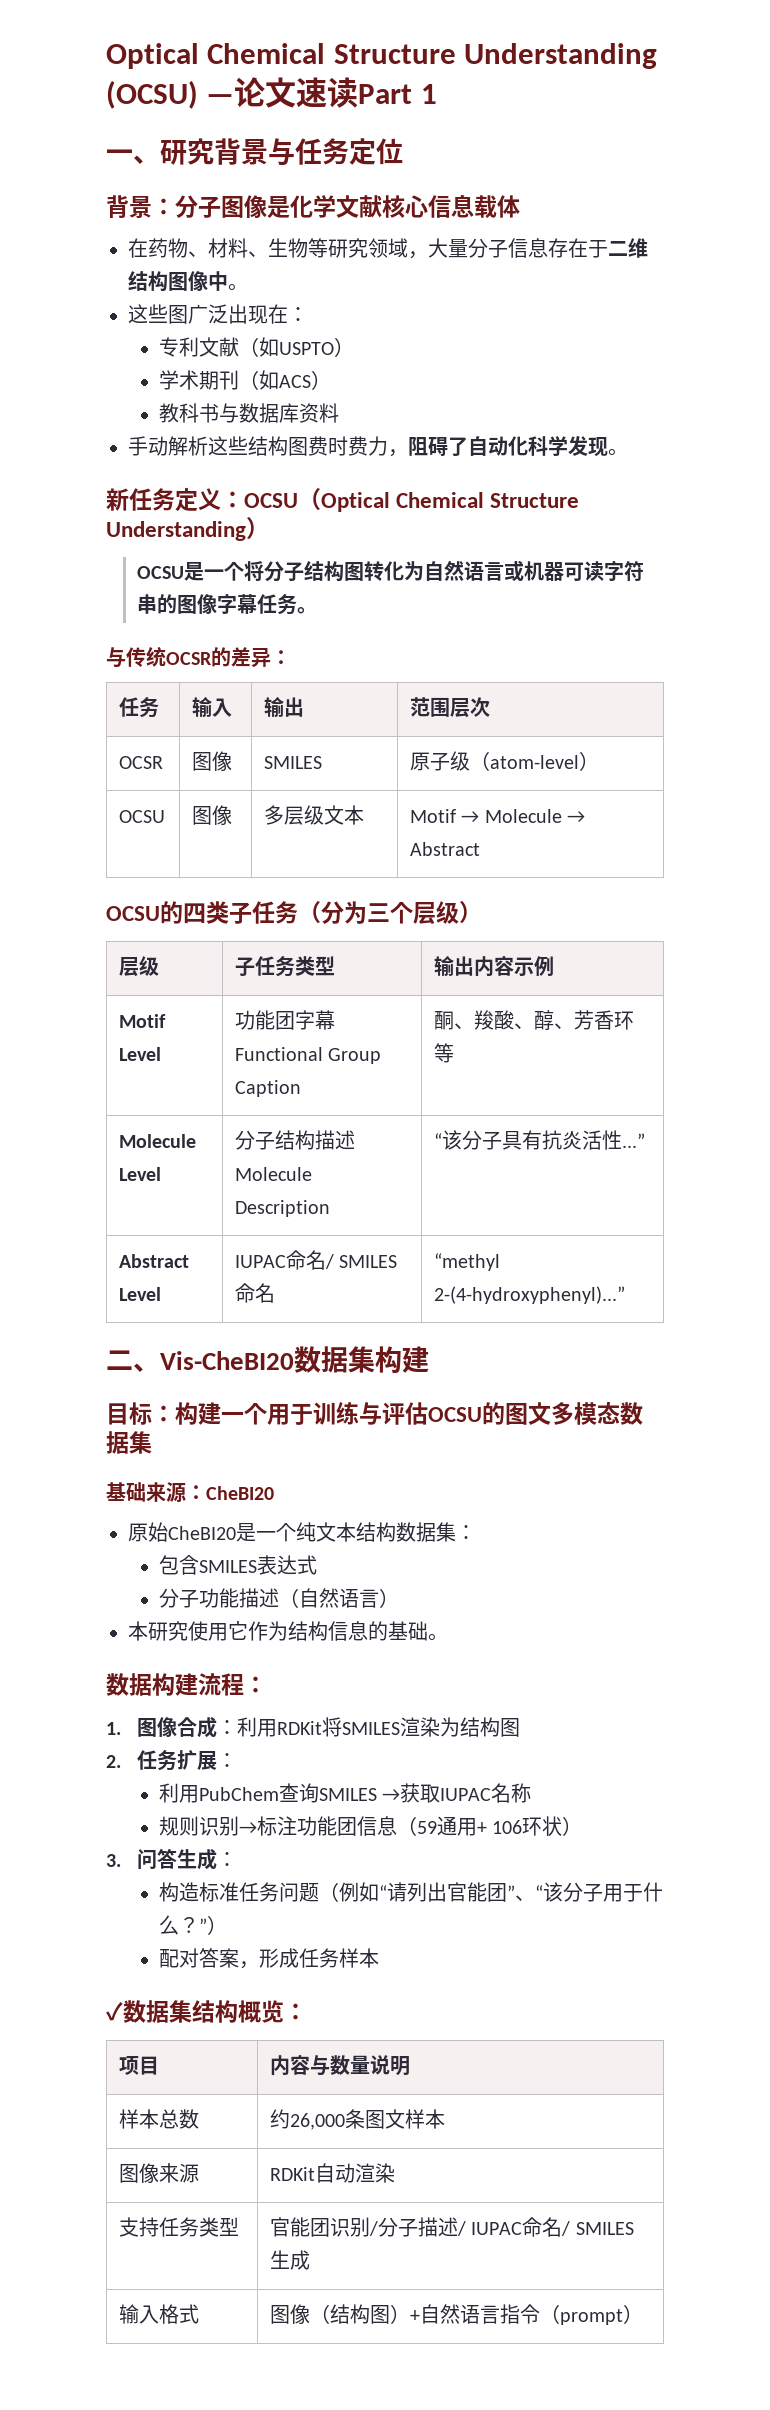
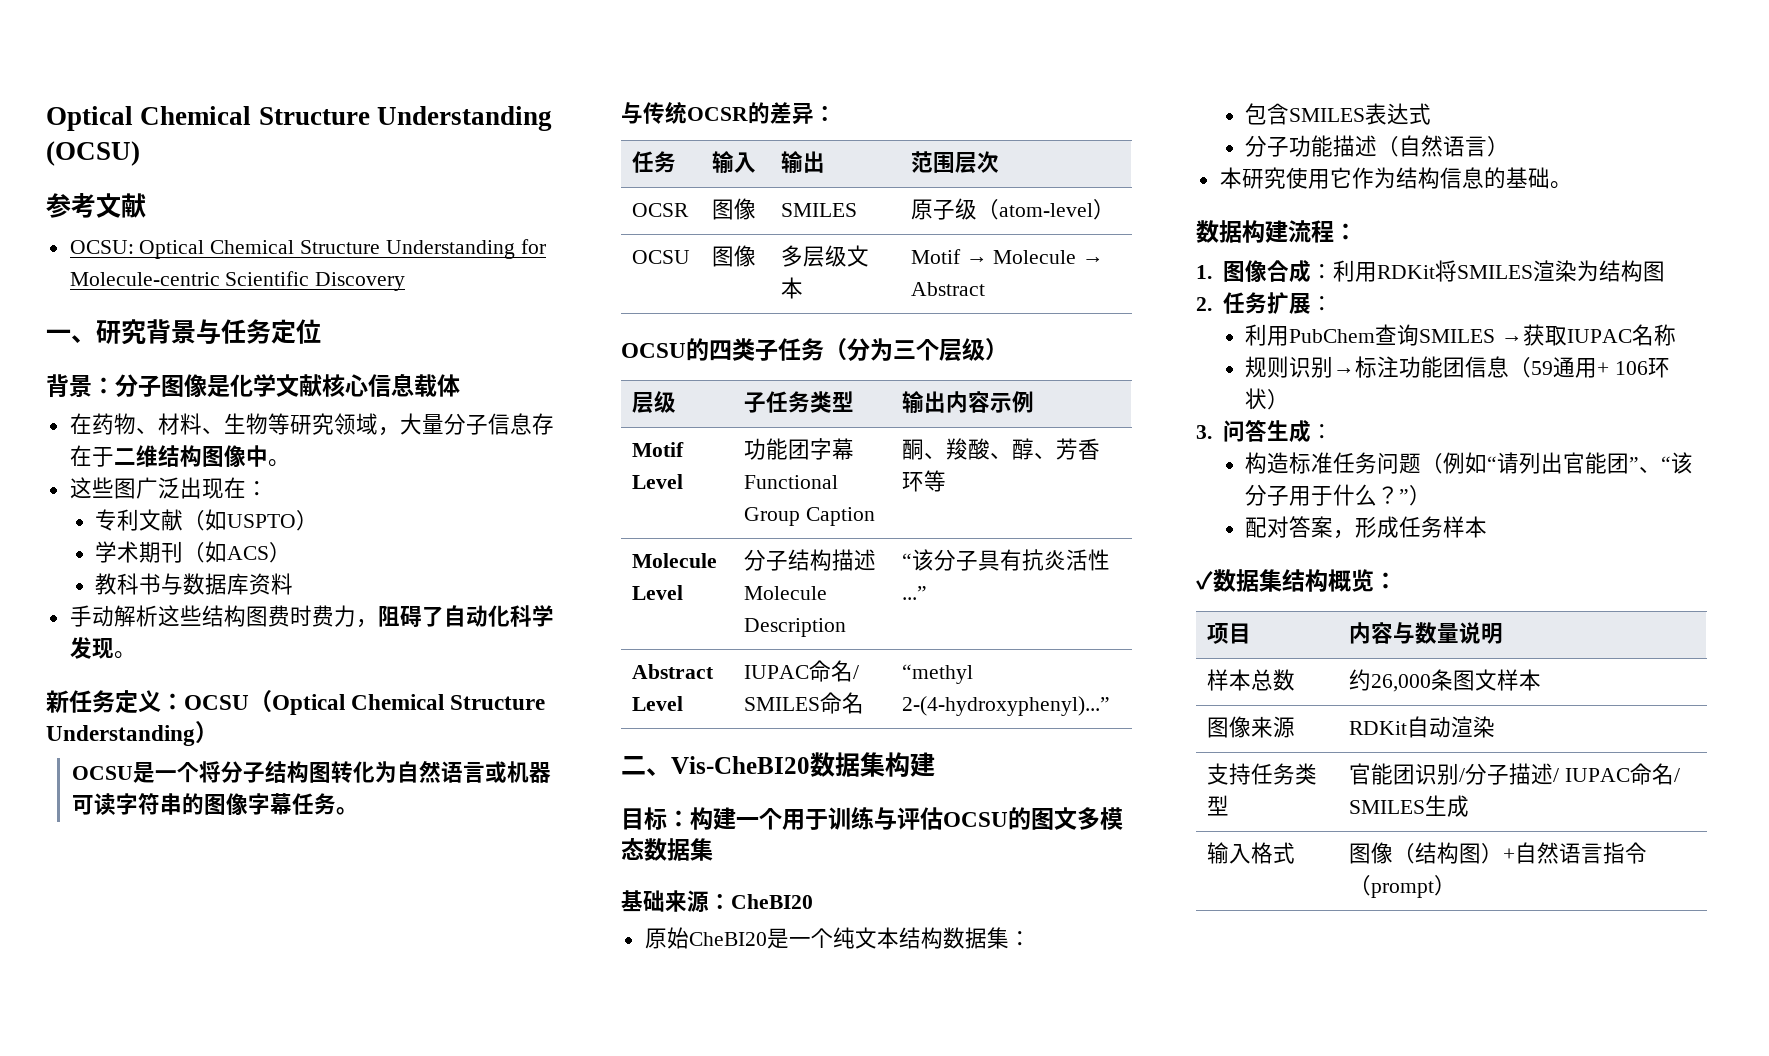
- Optical Chemical Structure Understanding (OCSU) —论文速读Part 1
+ Optical Chemical Structure Understanding (OCSU)
+ 参考文献
+ OCSU: Optical Chemical Structure Understanding for Molecule-centric Scientific Discovery

